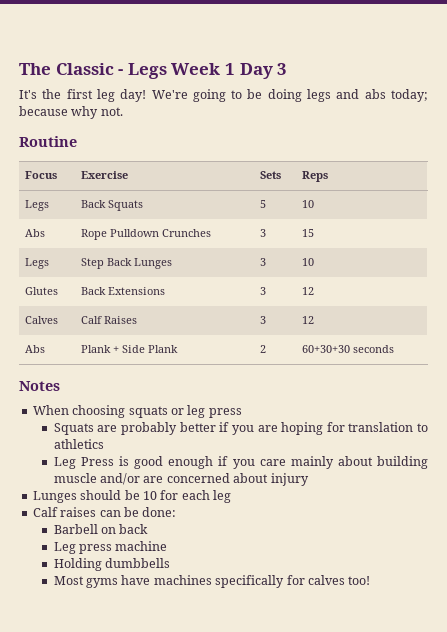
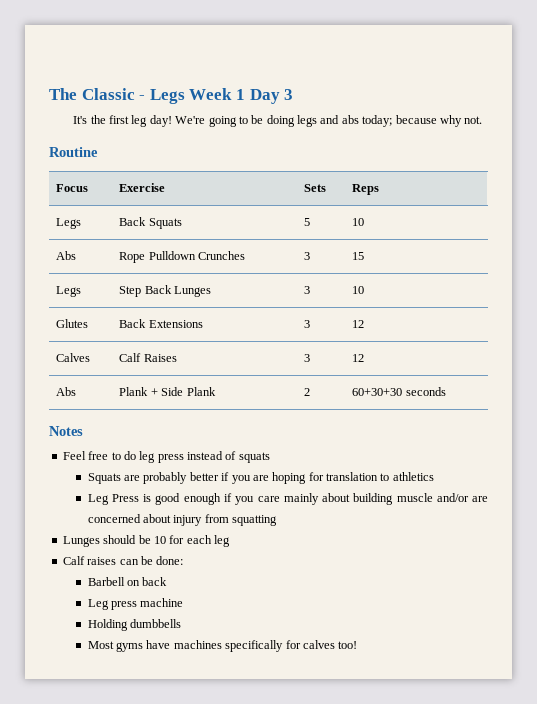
- When choosing squats or leg press
+ Feel free to do leg press instead of squats
- Leg Press is good enough if you care mainly about building muscle and/or are concerned about injury
+ Leg Press is good enough if you care mainly about building muscle and/or are concerned about injury from squatting

